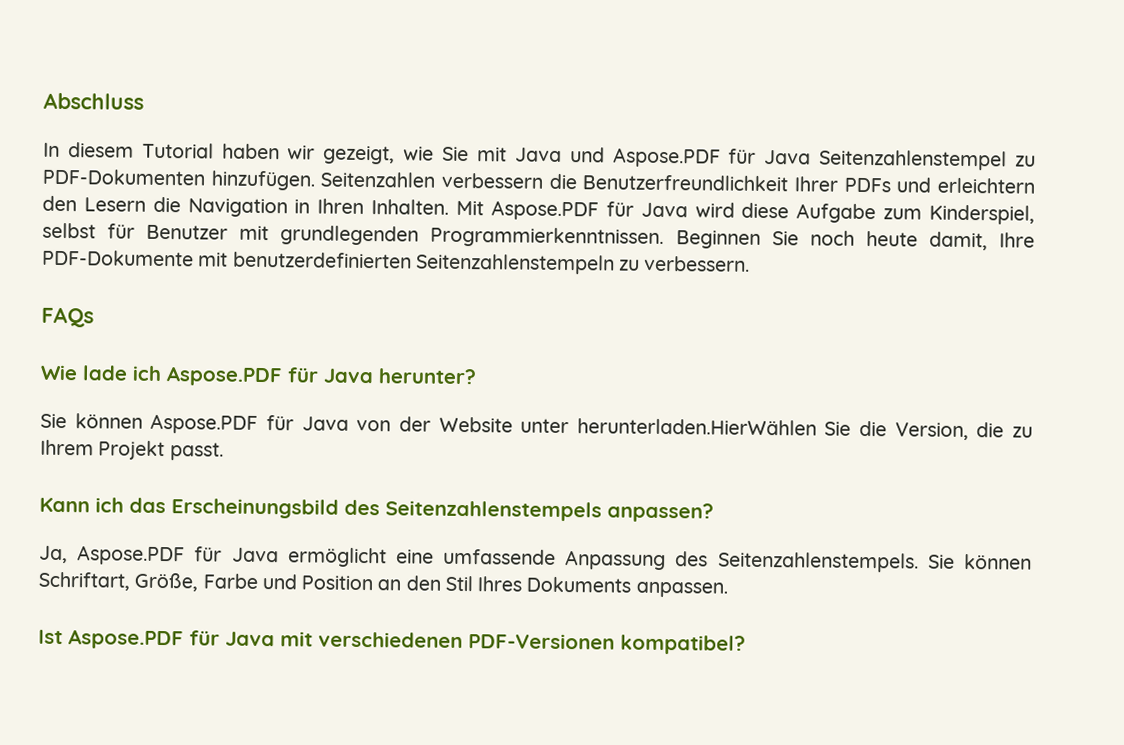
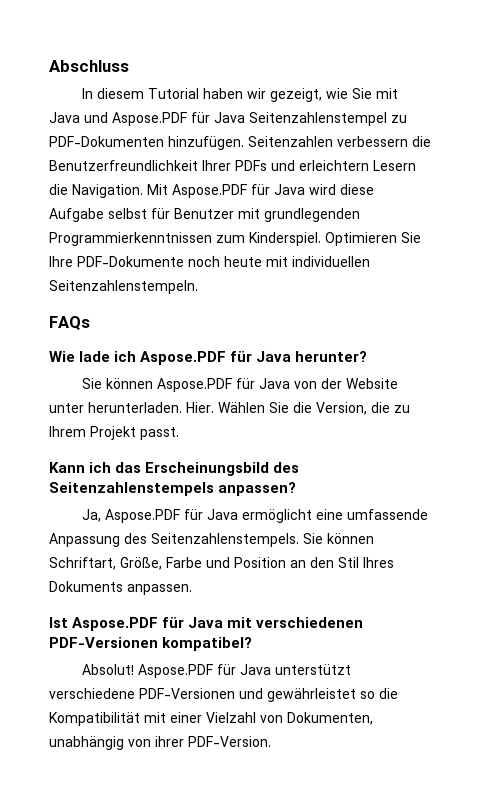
- Seitenzahlen verbessern die Benutzerfreundlichkeit Ihrer PDFs und erleichtern den Lesern die Navigation in Ihren Inhalten.
+ Seitenzahlen verbessern die Benutzerfreundlichkeit Ihrer PDFs und erleichtern Lesern die Navigation.
- Mit Aspose.PDF für Java wird diese Aufgabe zum Kinderspiel, selbst für Benutzer mit grundlegenden Programmierkenntnissen. Beginnen Sie noch heute damit, Ihre PDF-Dokumente mit benutzerdefinierten Seitenzahlenstempeln zu verbessern.
+ Mit Aspose.PDF für Java wird diese Aufgabe selbst für Benutzer mit grundlegenden Programmierkenntnissen zum Kinderspiel. Optimieren Sie Ihre PDF-Dokumente noch heute mit individuellen Seitenzahlenstempeln.
- Sie können Aspose.PDF für Java von der Website unter herunterladen.HierWählen Sie die Version, die zu Ihrem Projekt passt.
+ Sie können Aspose.PDF für Java von der Website unter herunterladen. Hier. Wählen Sie die Version, die zu Ihrem Projekt passt.
+ Absolut! Aspose.PDF für Java unterstützt verschiedene PDF-Versionen und gewährleistet so die Kompatibilität mit einer Vielzahl von Dokumenten, unabhängig von ihrer PDF-Version.

